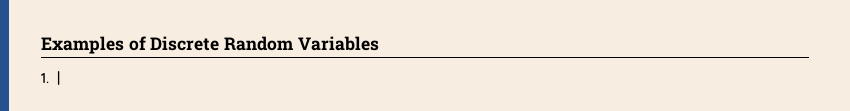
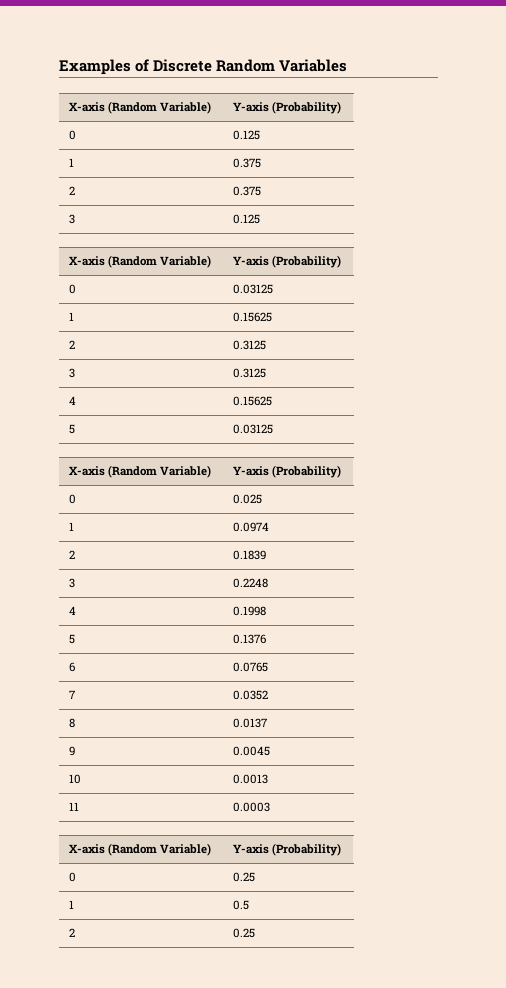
  Examples of Discrete Random Variables
- 1. |
+ X-axis (Random Variable) | Y-axis (Probability)
+ 0 | 0.125
+ 1 | 0.375
+ 2 | 0.375
+ 3 | 0.125
+ X-axis (Random Variable) | Y-axis (Probability)
+ 0 | 0.03125
+ 1 | 0.15625
+ 2 | 0.3125
+ 3 | 0.3125
+ 4 | 0.15625
+ 5 | 0.03125
+ X-axis (Random Variable) | Y-axis (Probability)
+ 0 | 0.025
+ 1 | 0.0974
+ 2 | 0.1839
+ 3 | 0.2248
+ 4 | 0.1998
+ 5 | 0.1376
+ 6 | 0.0765
+ 7 | 0.0352
+ 8 | 0.0137
+ 9 | 0.0045
+ 10 | 0.0013
+ 11 | 0.0003
+ X-axis (Random Variable) | Y-axis (Probability)
+ 0 | 0.25
+ 1 | 0.5
+ 2 | 0.25

